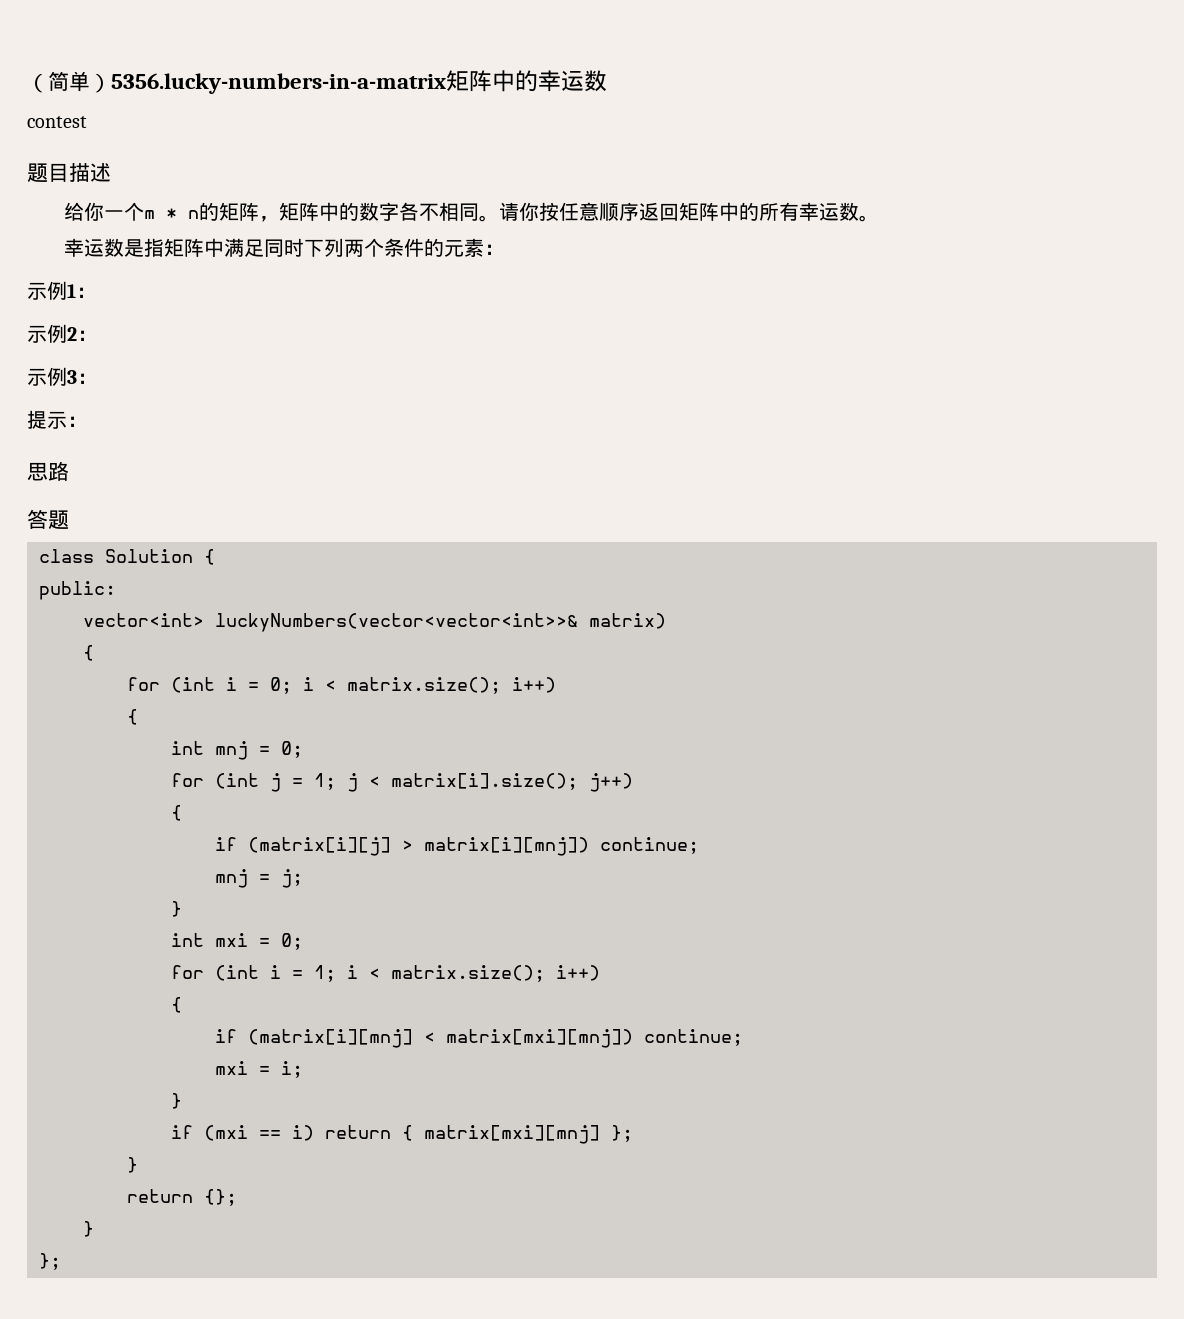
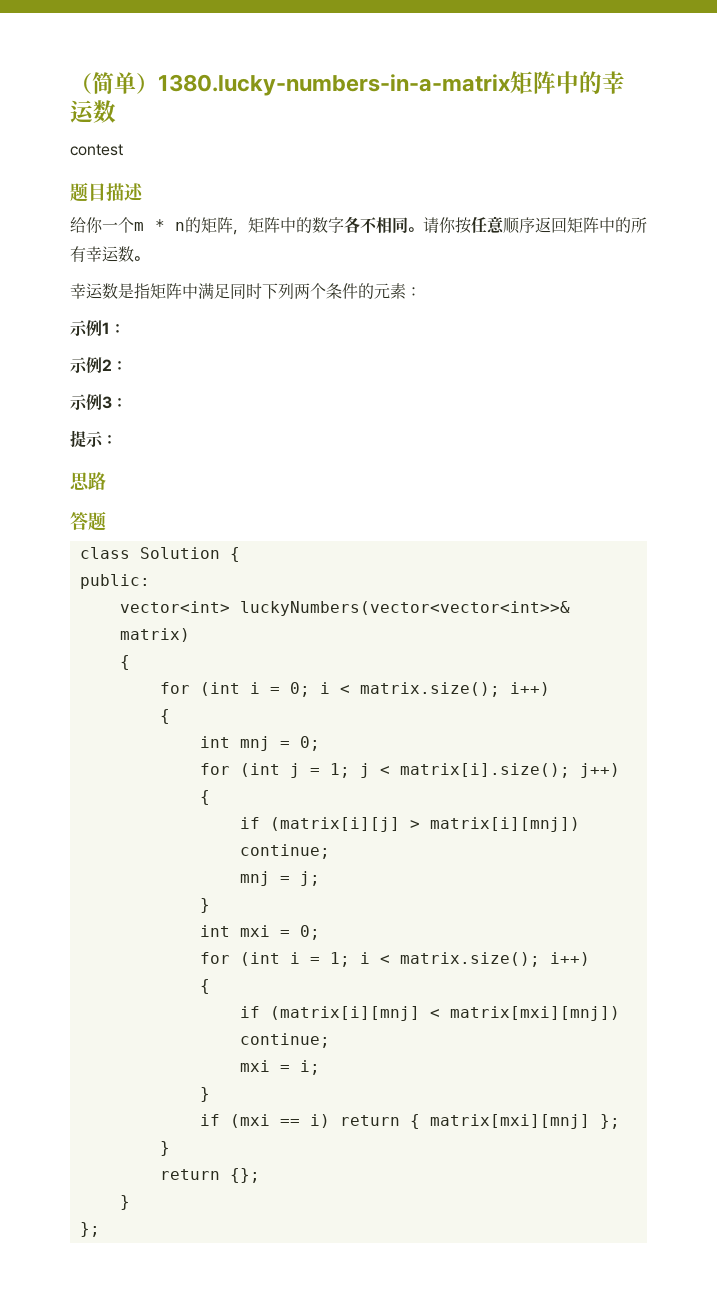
- （简单）5356.lucky-numbers-in-a-matrix矩阵中的幸运数
+ （简单）1380.lucky-numbers-in-a-matrix矩阵中的幸运数

